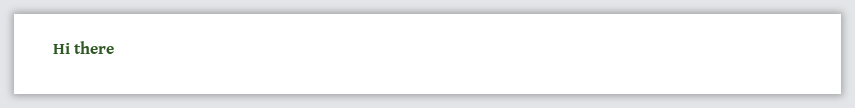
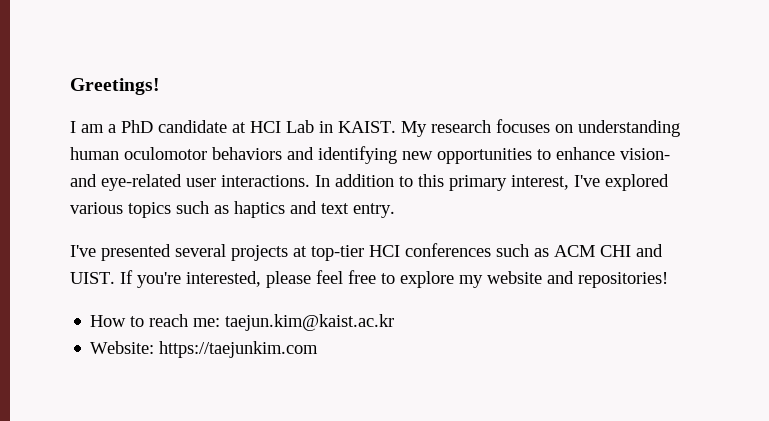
- Hi there
+ Greetings!
+ I am a PhD candidate at HCI Lab in KAIST. My research focuses on understanding human oculomotor behaviors and identifying new opportunities to enhance vision- and eye-related user interactions. In addition to this primary interest, I've explored various topics such as haptics and text entry.
+ I've presented several projects at top-tier HCI conferences such as ACM CHI and UIST. If you're interested, please feel free to explore my website and repositories!
+ How to reach me: taejun.kim@kaist.ac.kr
+ Website: https://taejunkim.com

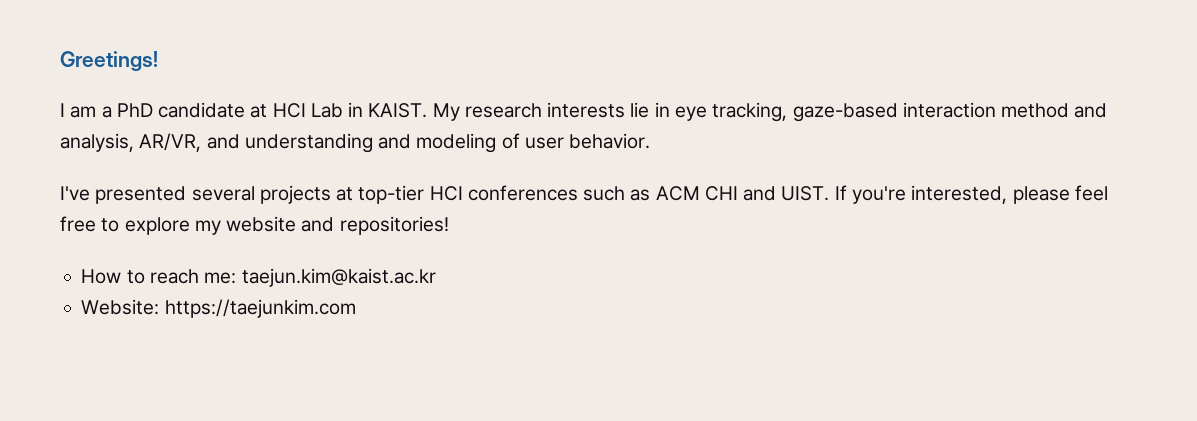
- My research focuses on understanding human oculomotor behaviors and identifying new opportunities to enhance vision- and eye-related user interactions. In addition to this primary interest, I've explored various topics such as haptics and text entry.
+ My research interests lie in eye tracking, gaze-based interaction method and analysis, AR/VR, and understanding and modeling of user behavior.

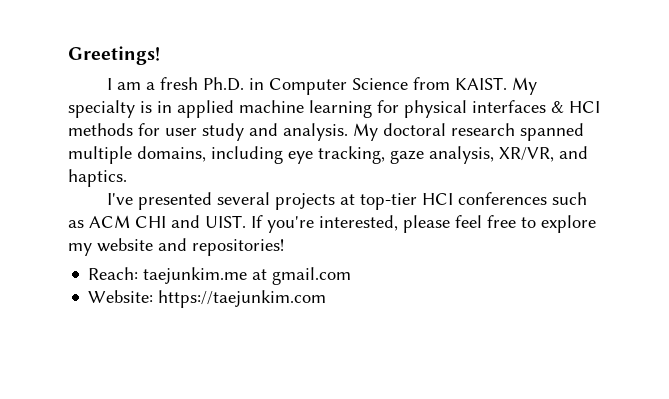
- I am a PhD candidate at HCI Lab in KAIST. My research interests lie in eye tracking, gaze-based interaction method and analysis, AR/VR, and understanding and modeling of user behavior.
+ I am a fresh Ph.D. in Computer Science from KAIST. My specialty is in applied machine learning for physical interfaces & HCI methods for user study and analysis. My doctoral research spanned multiple domains, including eye tracking, gaze analysis, XR/VR, and haptics.
- How to reach me: taejun.kim@kaist.ac.kr
+ Reach: taejunkim.me at gmail.com

